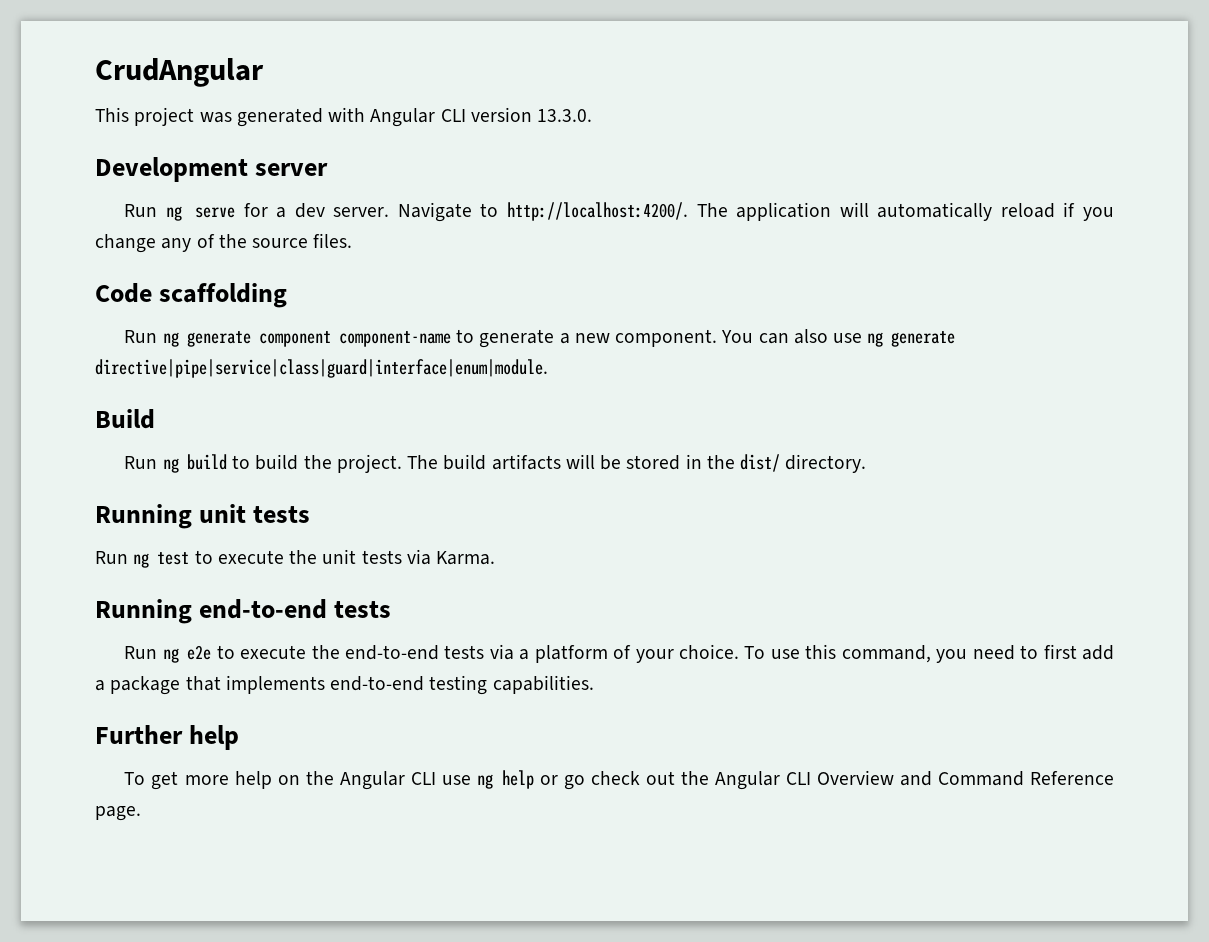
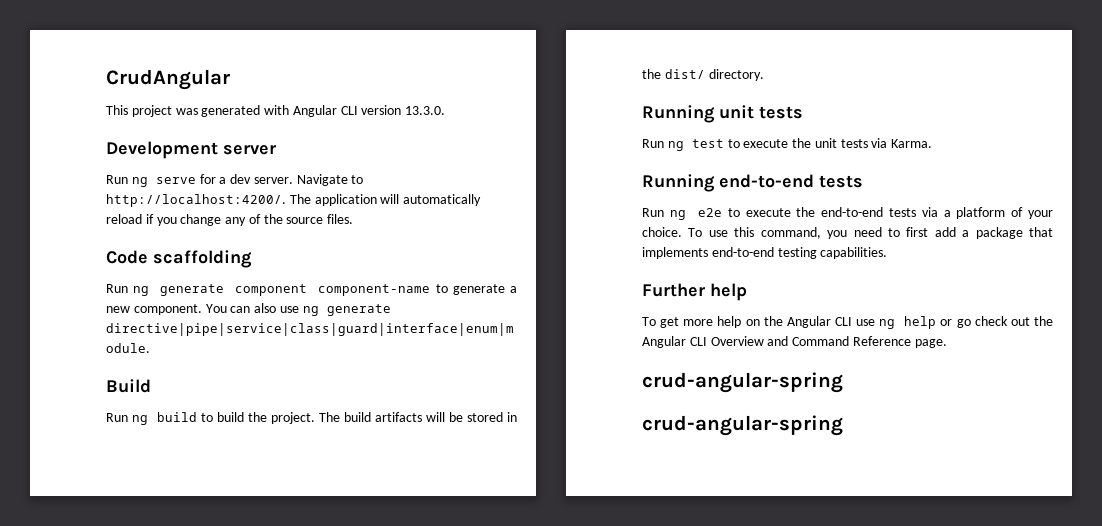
  To get more help on the Angular CLI use ng help or go check out the Angular CLI Overview and Command Reference page.
+ crud-angular-spring
+ crud-angular-spring

